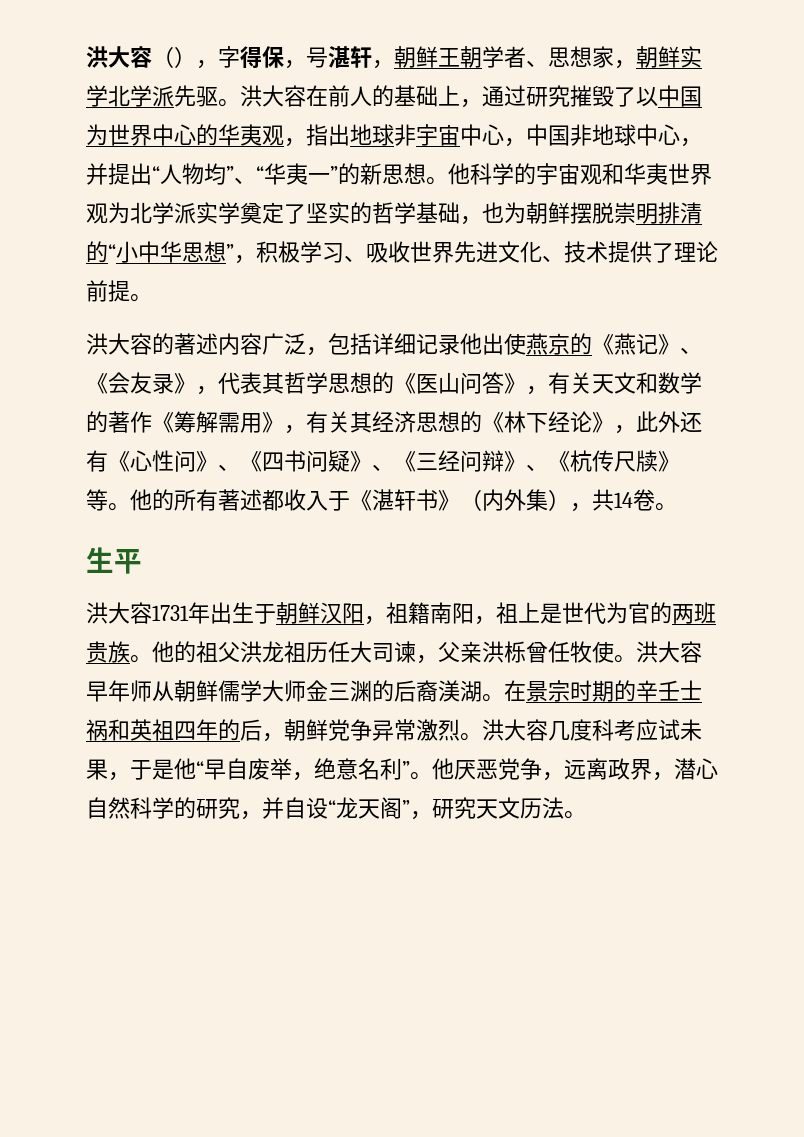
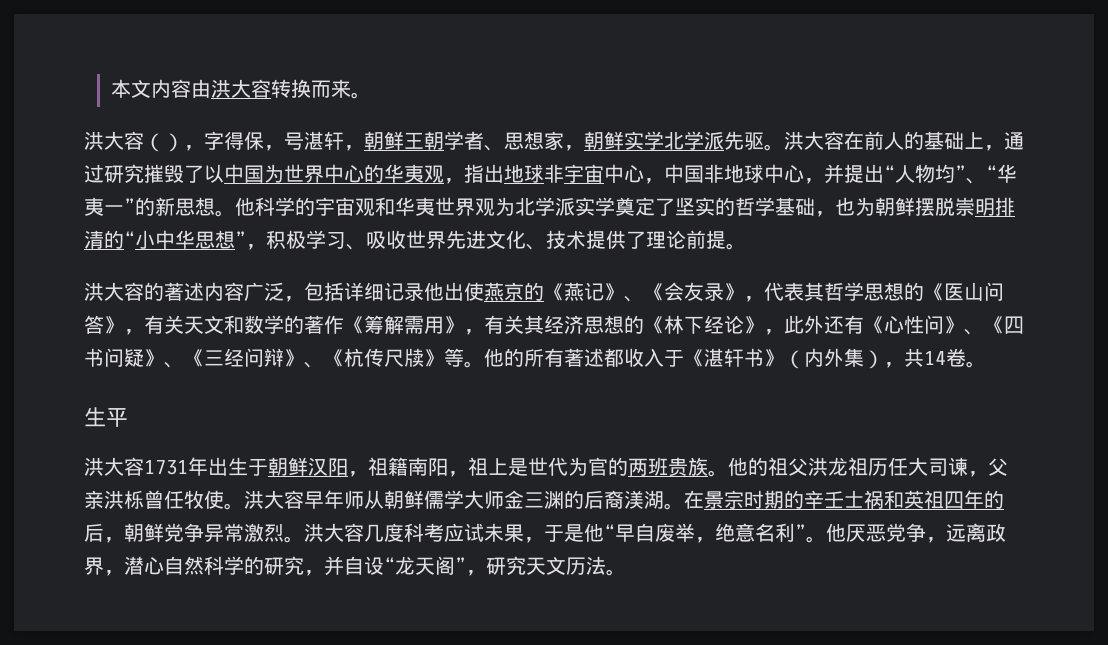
+ 本文内容由洪大容转换而来。

